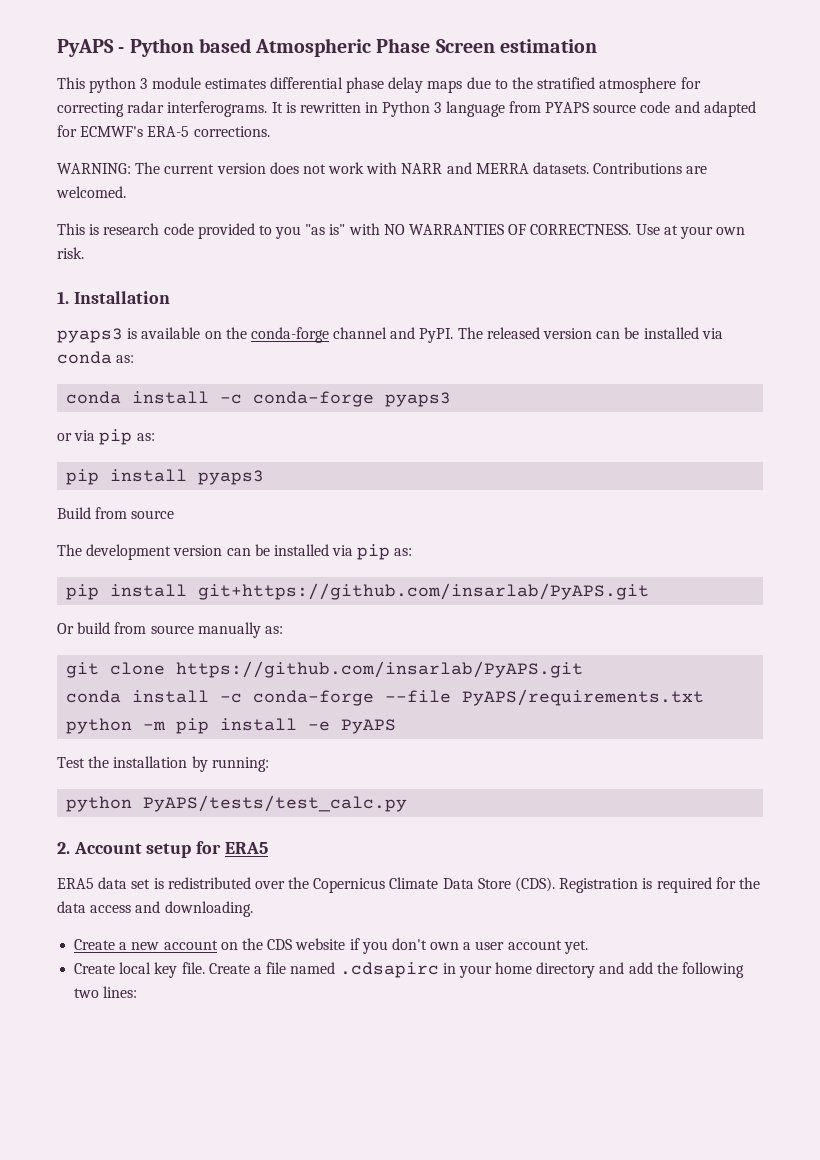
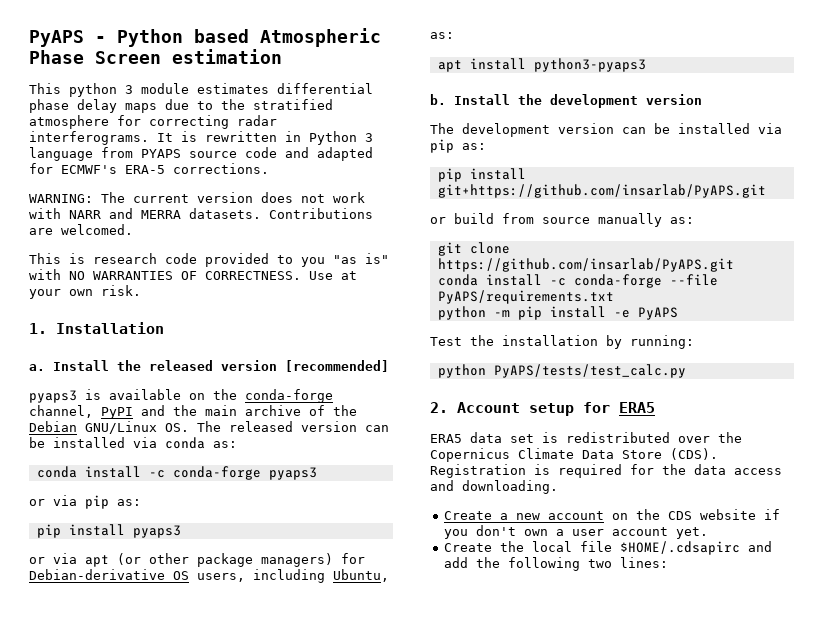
+ a. Install the released version [recommended]
- pyaps3 is available on the conda-forge channel and PyPI. The released version can be installed via conda as:
+ pyaps3 is available on the conda-forge channel, PyPI and the main archive of the Debian GNU/Linux OS. The released version can be installed via conda as:
- Build from source
+ or via apt (or other package managers) for Debian-derivative OS users, including Ubuntu, as:
+ apt install python3-pyaps3
+ b. Install the development version
- Or build from source manually as:
+ or build from source manually as:
- Create local key file. Create a file named .cdsapirc in your home directory and add the following two lines:
+ Create the local file $HOME/.cdsapirc and add the following two lines:

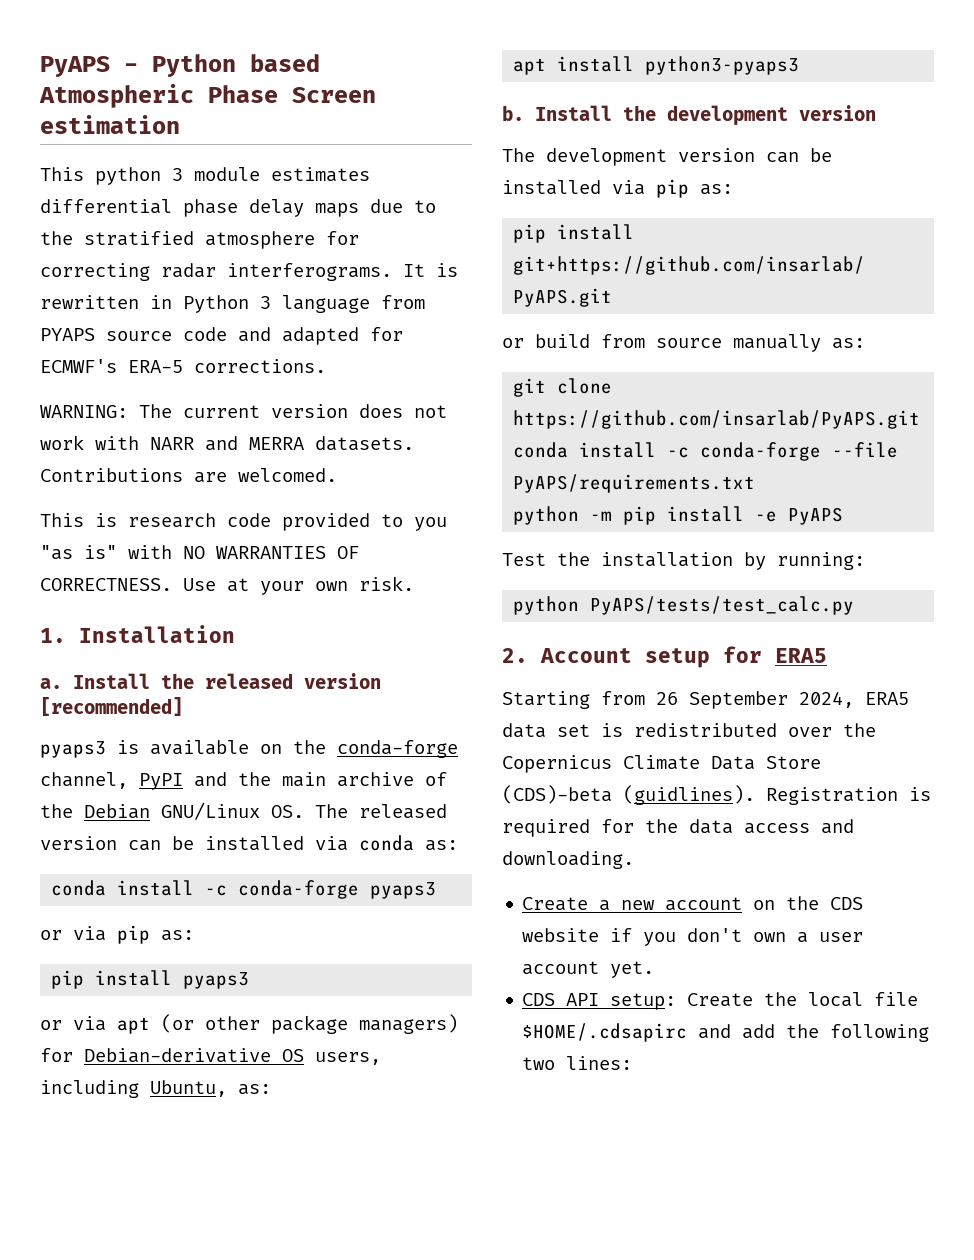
- ERA5 data set is redistributed over the Copernicus Climate Data Store (CDS).
+ Starting from 26 September 2024, ERA5 data set is redistributed over the Copernicus Climate Data Store (CDS)-beta (guidlines).
- Create the local file $HOME/.cdsapirc and add the following two lines:
+ CDS API setup: Create the local file $HOME/.cdsapirc and add the following two lines:

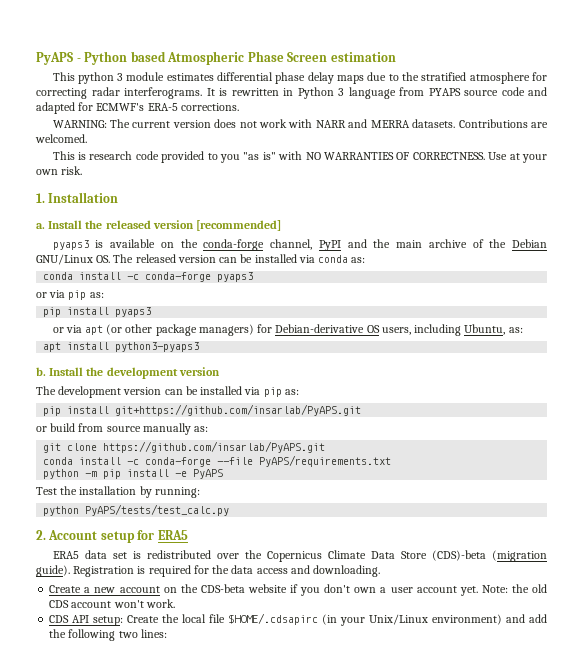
- Starting from 26 September 2024, ERA5 data set is redistributed over the Copernicus Climate Data Store (CDS)-beta (guidlines).
+ ERA5 data set is redistributed over the Copernicus Climate Data Store (CDS)-beta (migration guide).
- Create a new account on the CDS website if you don't own a user account yet.
+ Create a new account on the CDS-beta website if you don't own a user account yet. Note: the old CDS account won't work.
- CDS API setup: Create the local file $HOME/.cdsapirc and add the following two lines:
+ CDS API setup: Create the local file $HOME/.cdsapirc (in your Unix/Linux environment) and add the following two lines:

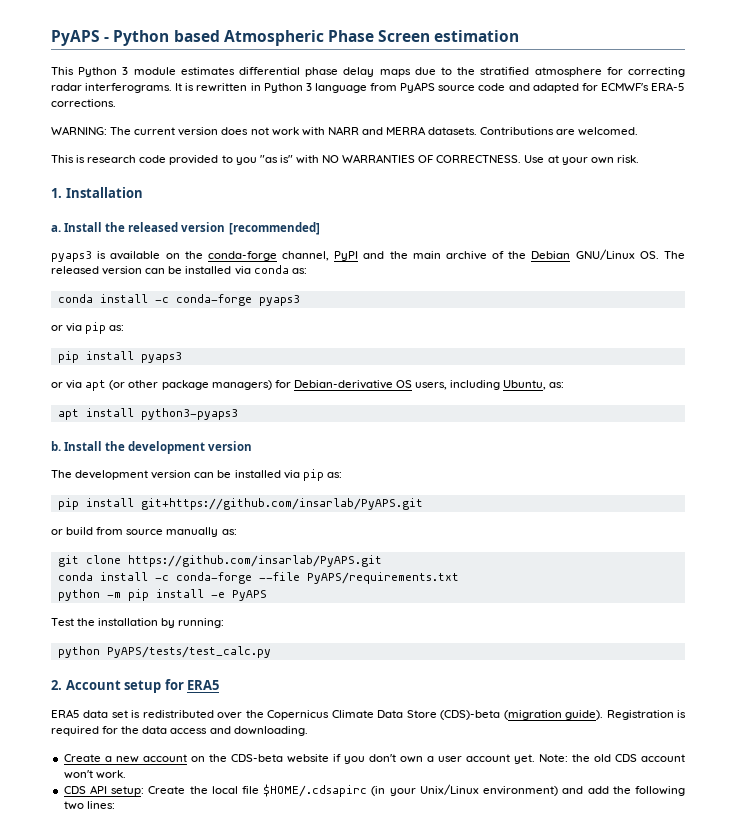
- This python 3 module estimates differential phase delay maps due to the stratified atmosphere for correcting radar interferograms.
+ This Python 3 module estimates differential phase delay maps due to the stratified atmosphere for correcting radar interferograms.
- It is rewritten in Python 3 language from PYAPS source code and adapted for ECMWF's ERA-5 corrections.
+ It is rewritten in Python 3 language from PyAPS source code and adapted for ECMWF's ERA-5 corrections.

